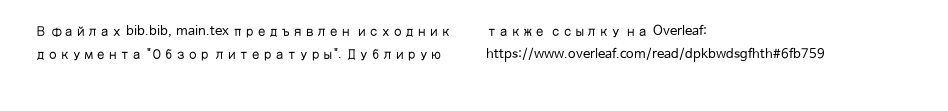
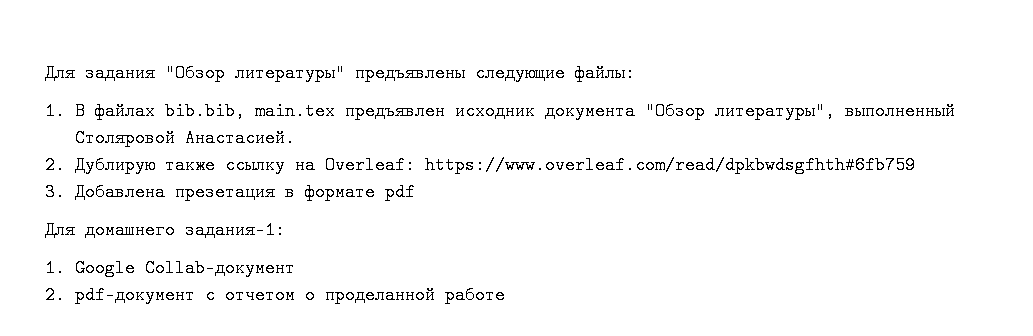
- В файлах bib.bib, main.tex предъявлен исходник документа "Обзор литературы". Дублирую также ссылку на Overleaf: https://www.overleaf.com/read/dpkbwdsgfhth#6fb759
+ Для задания "Обзор литературы" предъявлены следующие файлы:
+ 1. В файлах bib.bib, main.tex предъявлен исходник документа "Обзор литературы", выполненный Столяровой Анастасией.
+ 2. Дублирую также ссылку на Overleaf: https://www.overleaf.com/read/dpkbwdsgfhth#6fb759
+ 3. Добавлена презетация в формате pdf
+ Для домашнего задания-1:
+ 1. Google Collab-документ
+ 2. pdf-документ с отчетом о проделанной работе

